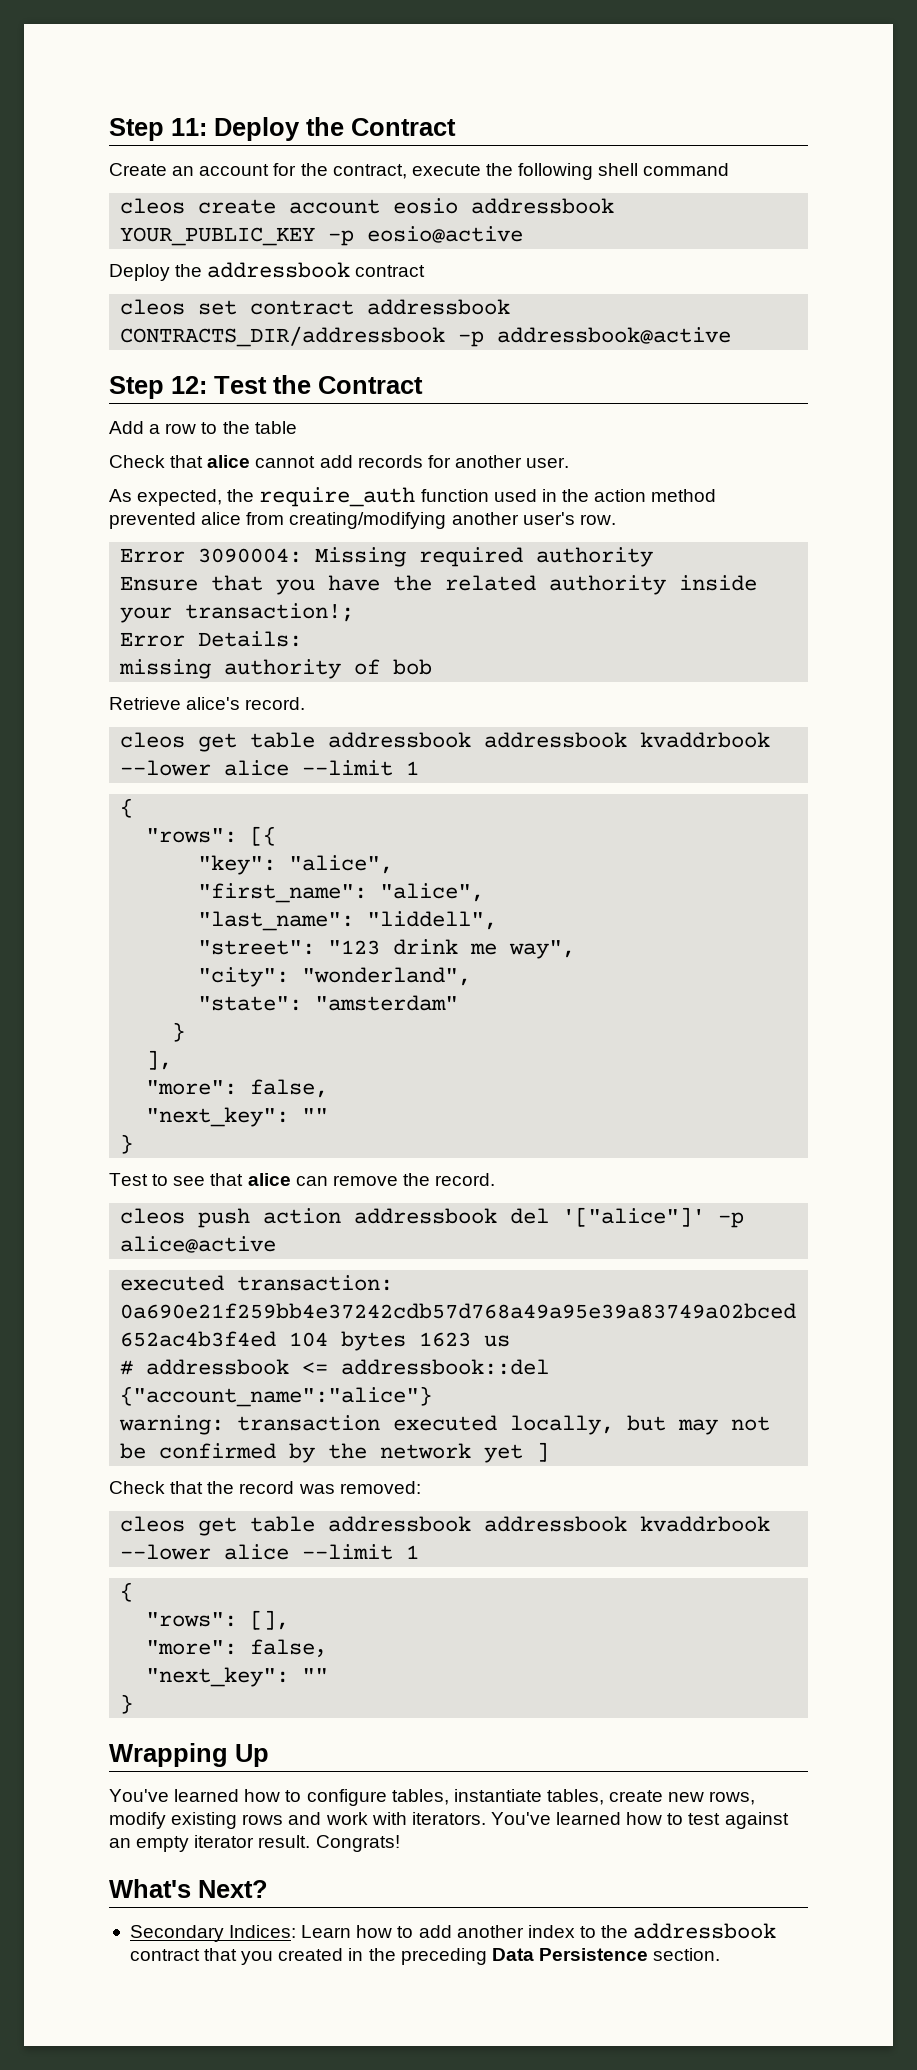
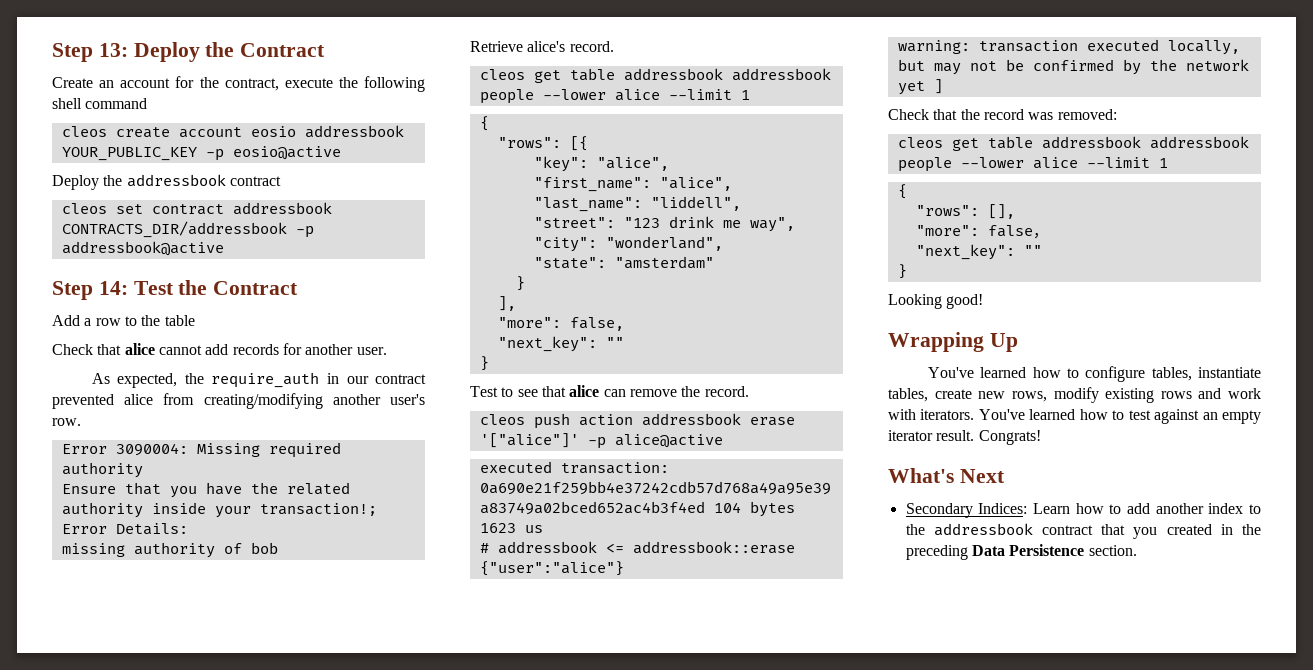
- Step 11: Deploy the Contract
+ Step 13: Deploy the Contract
- Step 12: Test the Contract
+ Step 14: Test the Contract
- As expected, the require_auth function used in the action method prevented alice from creating/modifying another user's row.
+ As expected, the require_auth in our contract prevented alice from creating/modifying another user's row.
  Retrieve alice's record.
- cleos get table addressbook addressbook kvaddrbook --lower alice --limit 1
+ cleos get table addressbook addressbook people --lower alice --limit 1
- cleos push action addressbook del '["alice"]' -p alice@active
+ cleos push action addressbook erase '["alice"]' -p alice@active
- # addressbook <= addressbook::del {"account_name":"alice"}
+ # addressbook <= addressbook::erase {"user":"alice"}
  Check that the record was removed:
- cleos get table addressbook addressbook kvaddrbook --lower alice --limit 1
+ cleos get table addressbook addressbook people --lower alice --limit 1
+ Looking good!
- What's Next?
+ What's Next

